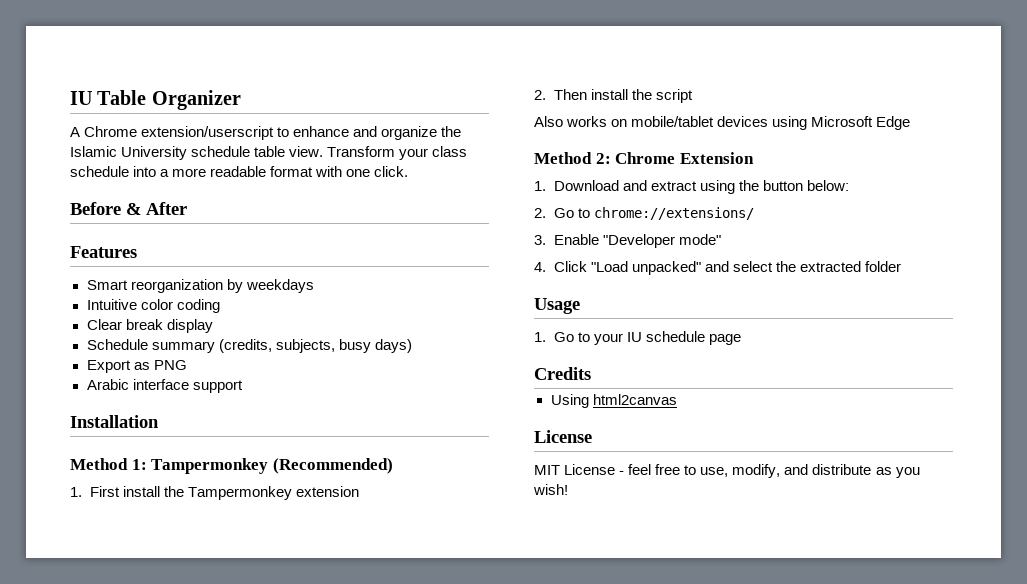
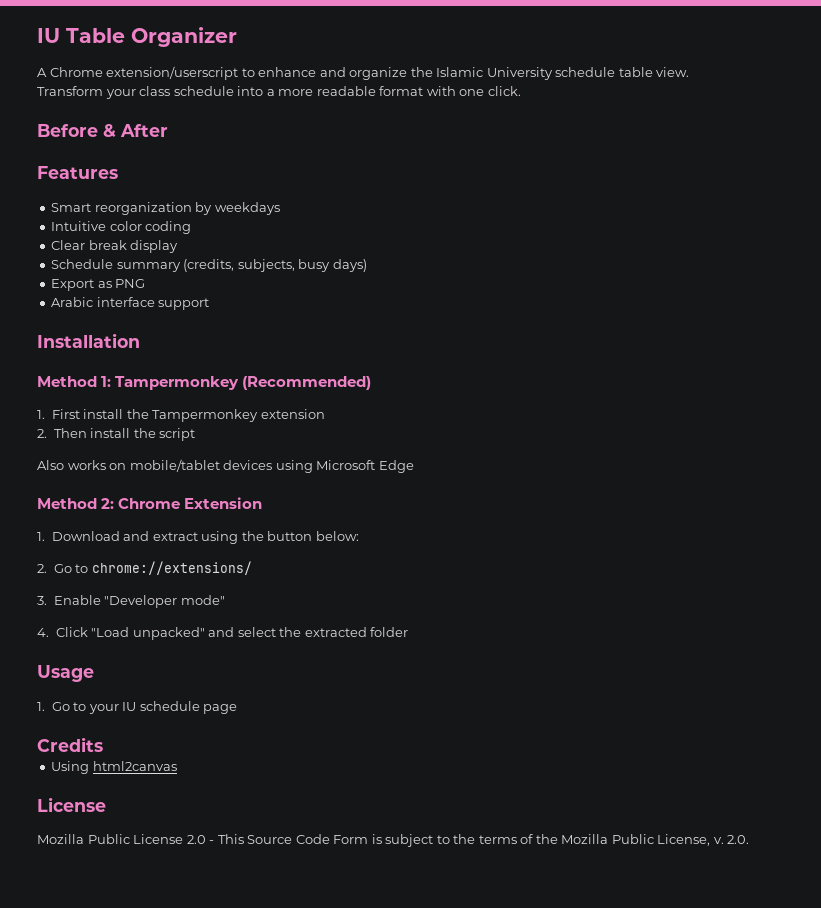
- MIT License - feel free to use, modify, and distribute as you wish!
+ Mozilla Public License 2.0 - This Source Code Form is subject to the terms of the Mozilla Public License, v. 2.0.

